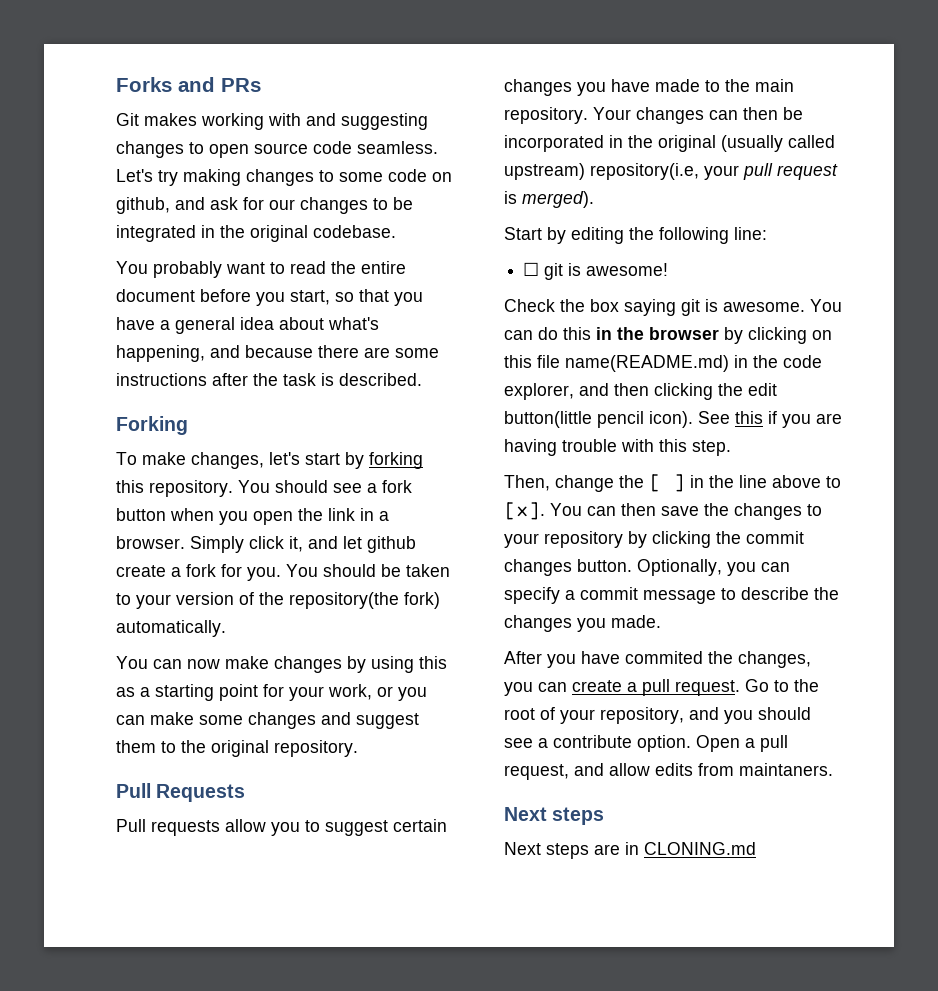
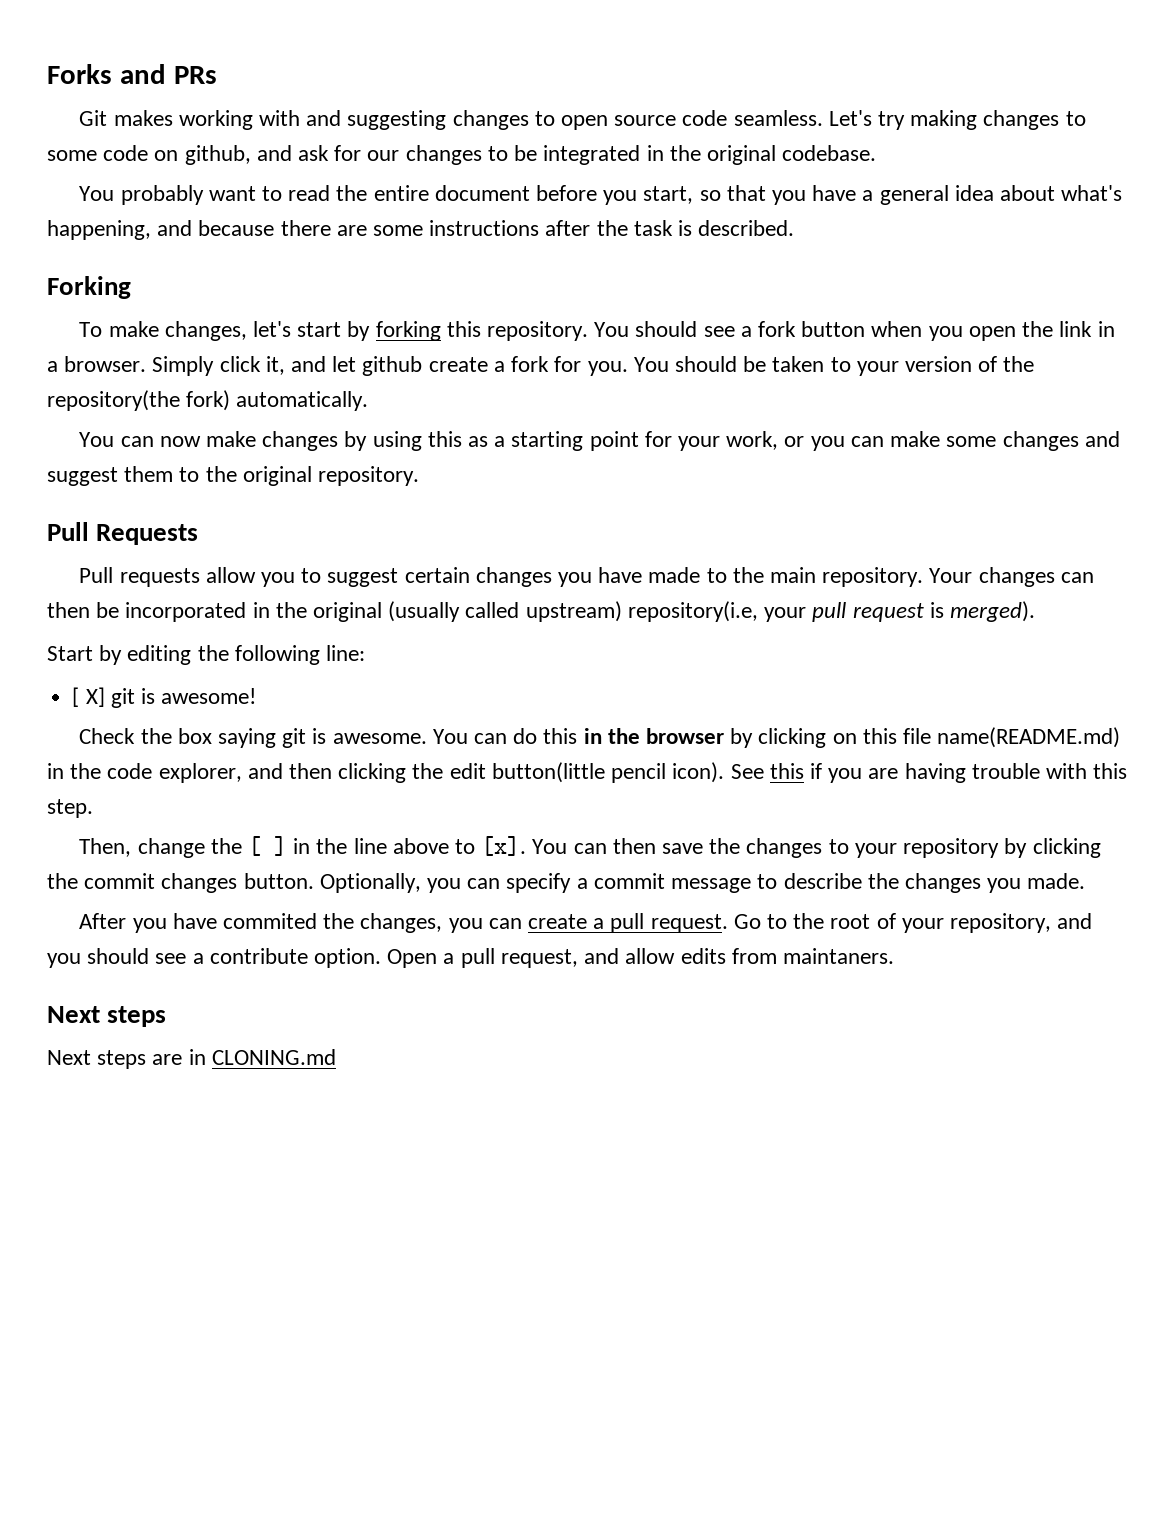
- ☐ git is awesome!
+ [ X] git is awesome!

